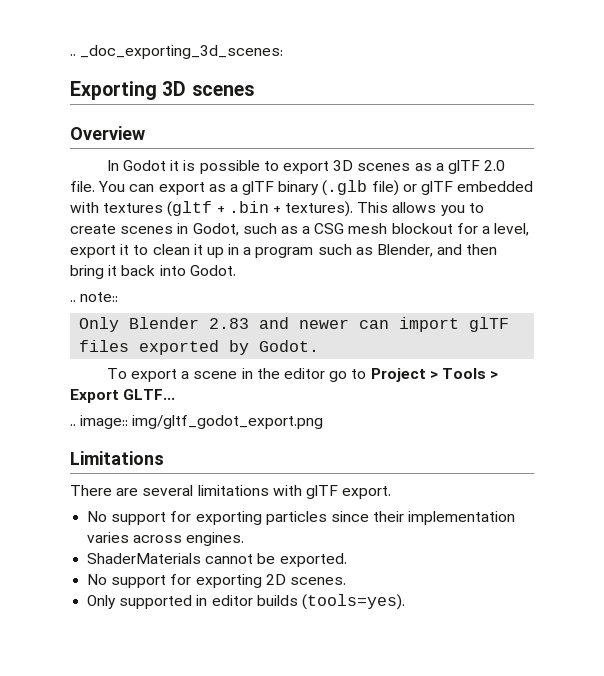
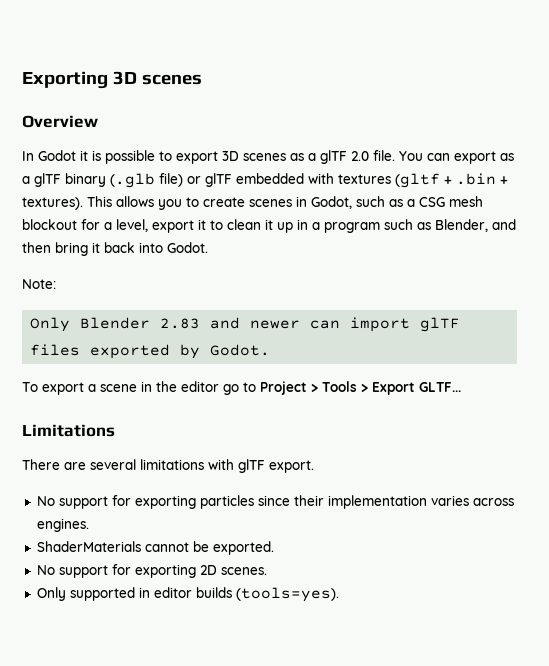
- .. _doc_exporting_3d_scenes:
- .. note::
+ Note:
- .. image:: img/gltf_godot_export.png

